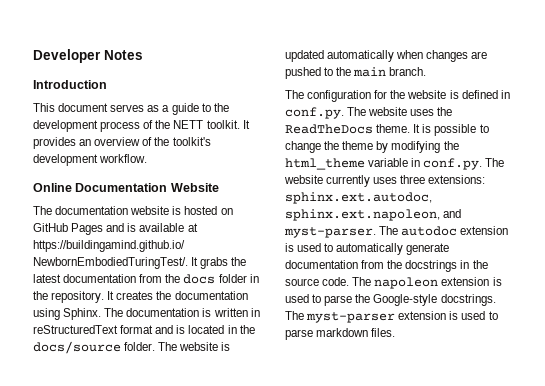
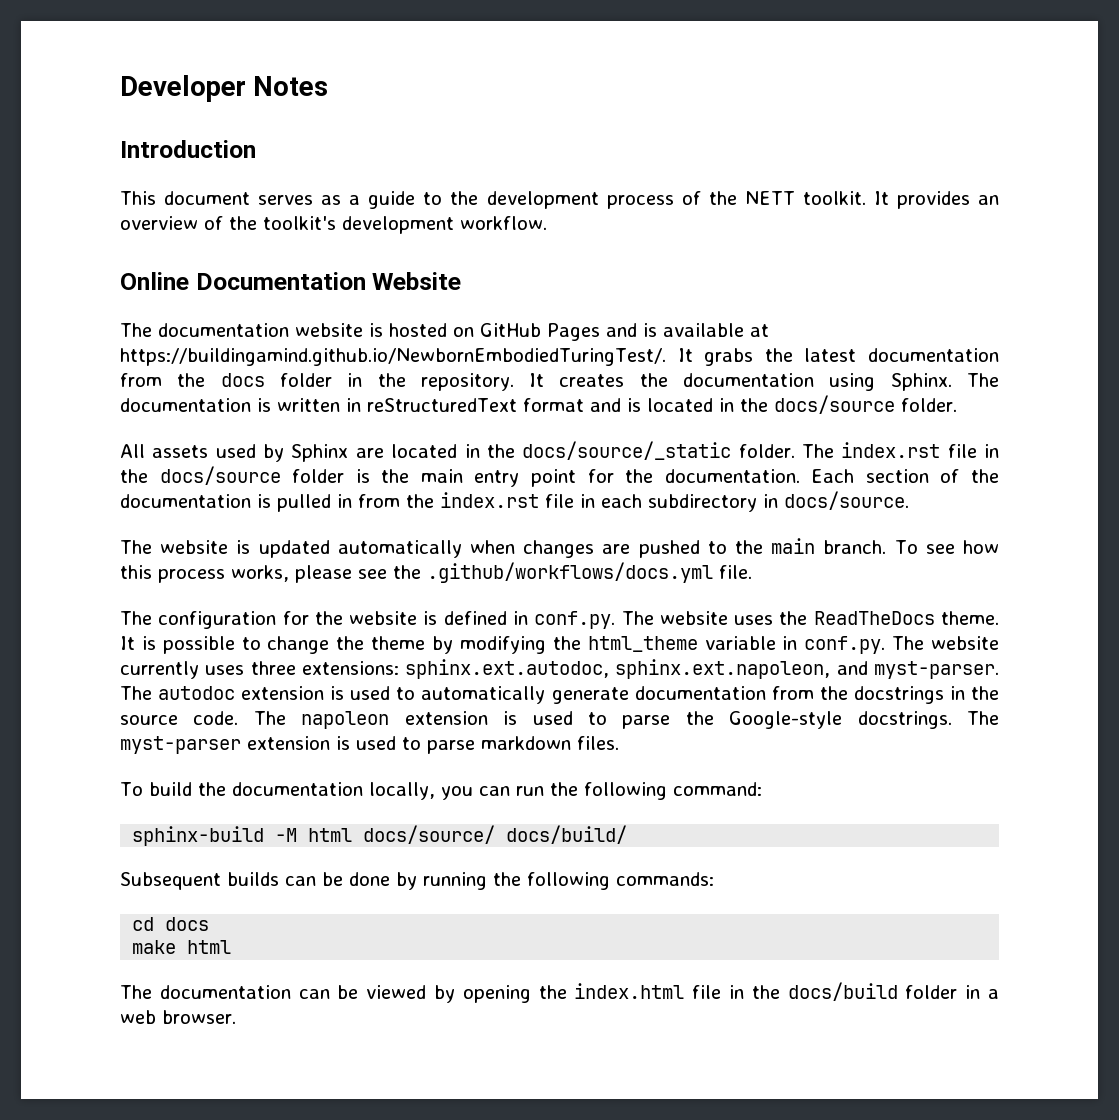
- The documentation is written in reStructuredText format and is located in the docs/source folder. The website is updated automatically when changes are pushed to the main branch.
+ The documentation is written in reStructuredText format and is located in the docs/source folder.
+ All assets used by Sphinx are located in the docs/source/_static folder. The index.rst file in the docs/source folder is the main entry point for the documentation. Each section of the documentation is pulled in from the index.rst file in each subdirectory in docs/source.
+ The website is updated automatically when changes are pushed to the main branch. To see how this process works, please see the .github/workflows/docs.yml file.
+ To build the documentation locally, you can run the following command:
+ sphinx-build -M html docs/source/ docs/build/
+ Subsequent builds can be done by running the following commands:
+ cd docs
+ make html
+ The documentation can be viewed by opening the index.html file in the docs/build folder in a web browser.

